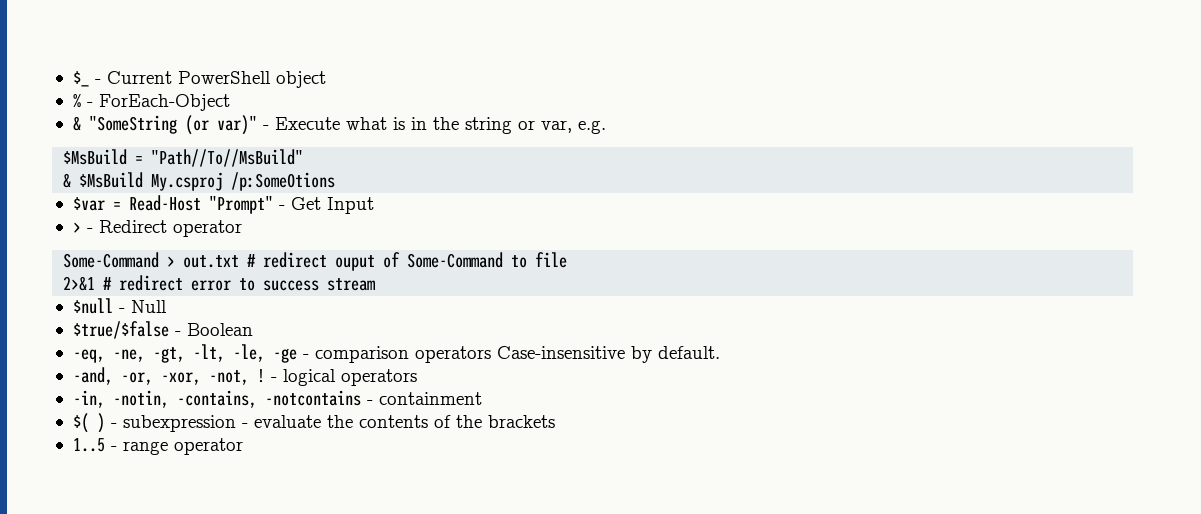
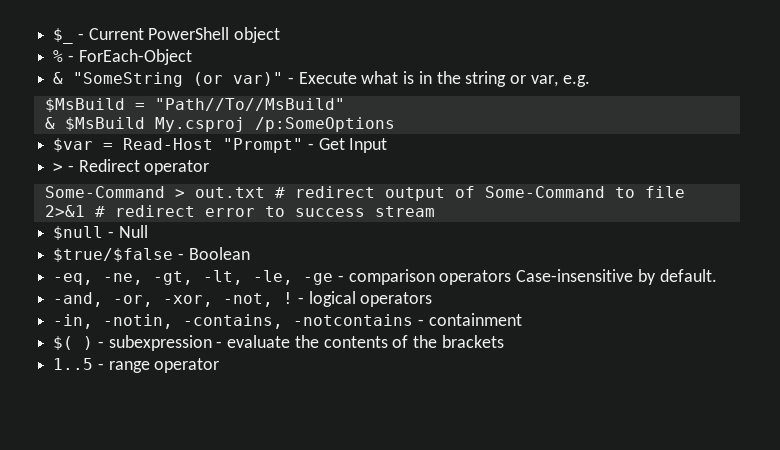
- & $MsBuild My.csproj /p:SomeOtions
+ & $MsBuild My.csproj /p:SomeOptions
- Some-Command > out.txt # redirect ouput of Some-Command to file
+ Some-Command > out.txt # redirect output of Some-Command to file

